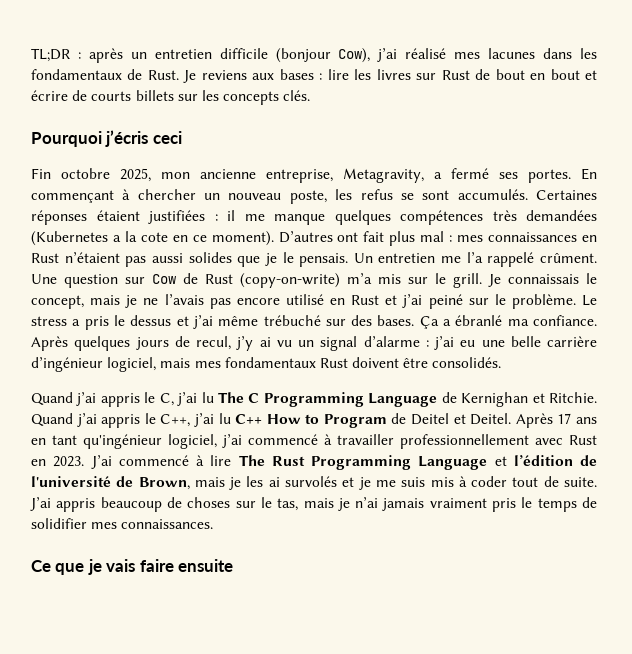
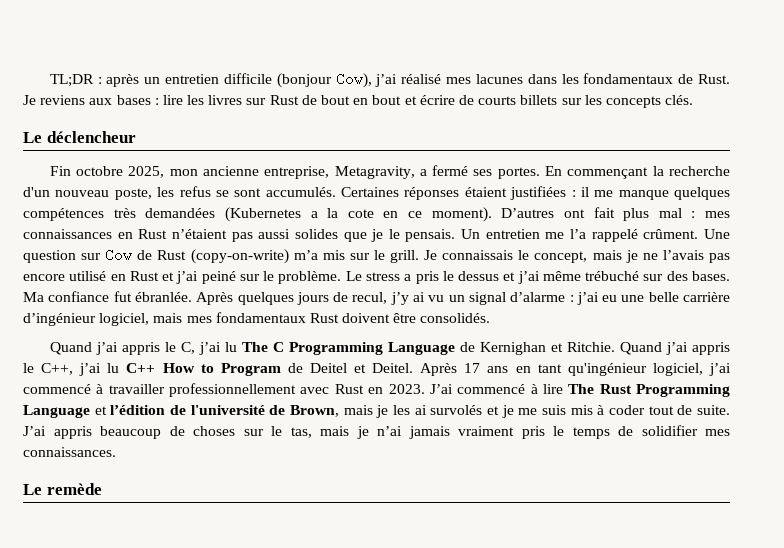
- Pourquoi j’écris ceci
+ Le déclencheur
- En commençant à chercher un nouveau poste, les refus se sont accumulés.
+ En commençant la recherche d'un nouveau poste, les refus se sont accumulés.
- Ça a ébranlé ma confiance.
+ Ma confiance fut ébranlée.
- Ce que je vais faire ensuite
+ Le remède

